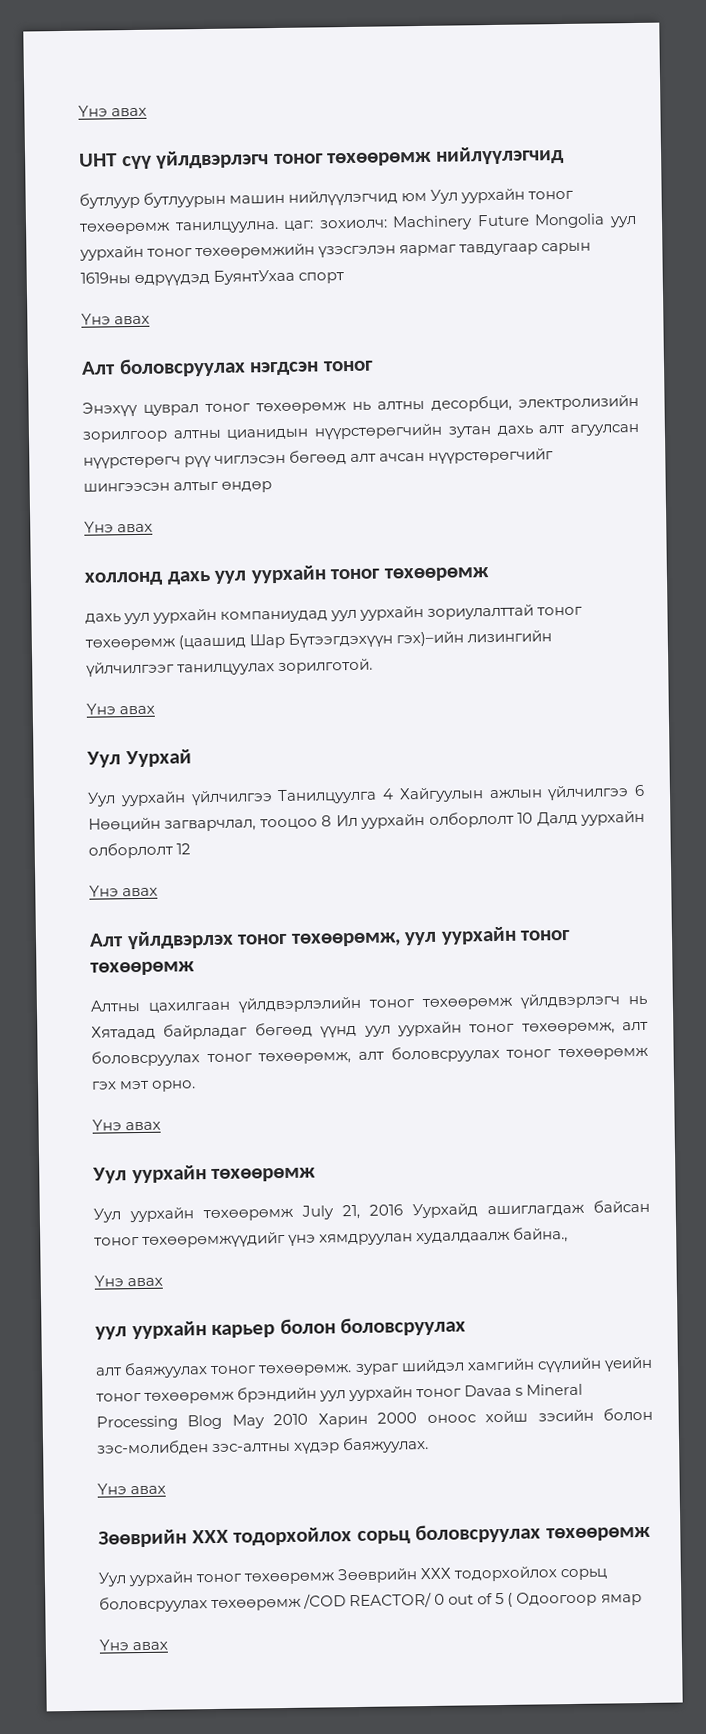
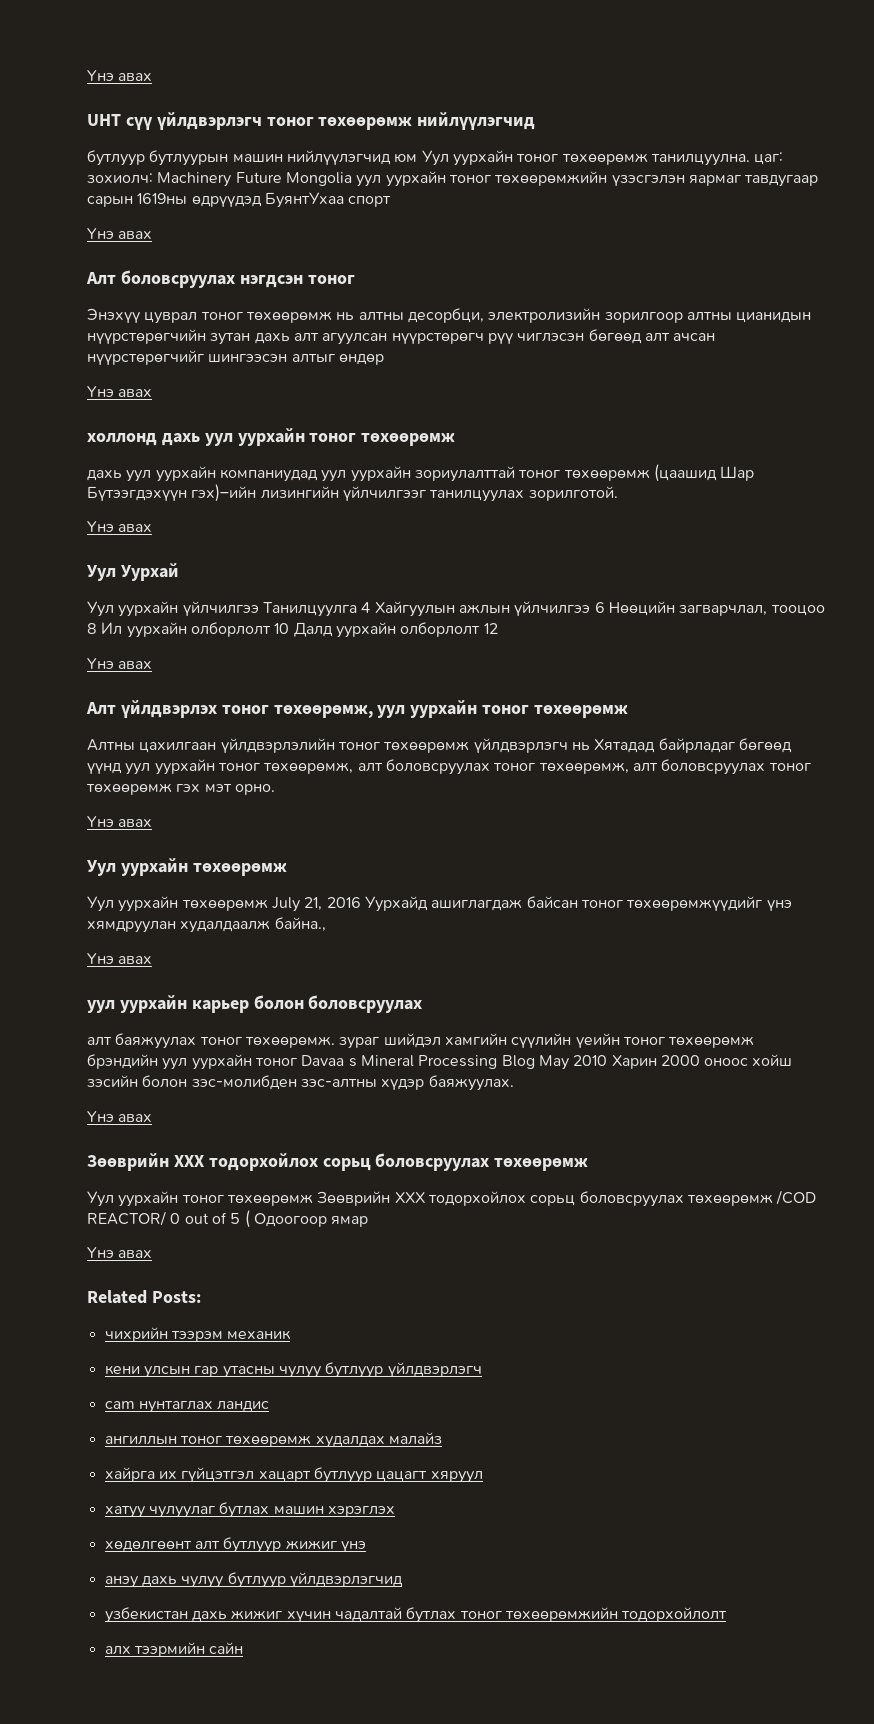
+ Related Posts:
+ чихрийн тээрэм механик
+ кени улсын гар утасны чулуу бутлуур үйлдвэрлэгч
+ cam нунтаглах ландис
+ ангиллын тоног төхөөрөмж худалдах малайз
+ хайрга их гүйцэтгэл хацарт бутлуур цацагт хяруул
+ хатуу чулуулаг бутлах машин хэрэглэх
+ хөдөлгөөнт алт бутлуур жижиг үнэ
+ анэу дахь чулуу бутлуур үйлдвэрлэгчид
+ узбекистан дахь жижиг хүчин чадалтай бутлах тоног төхөөрөмжийн тодорхойлолт
+ алх тээрмийн сайн

